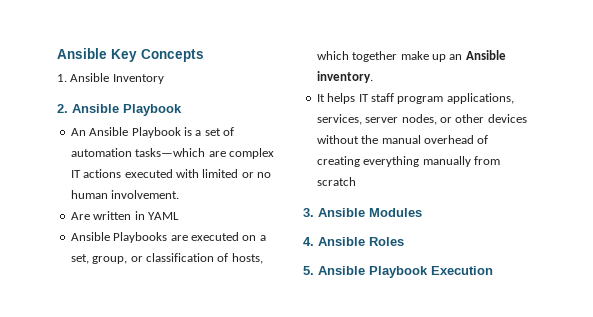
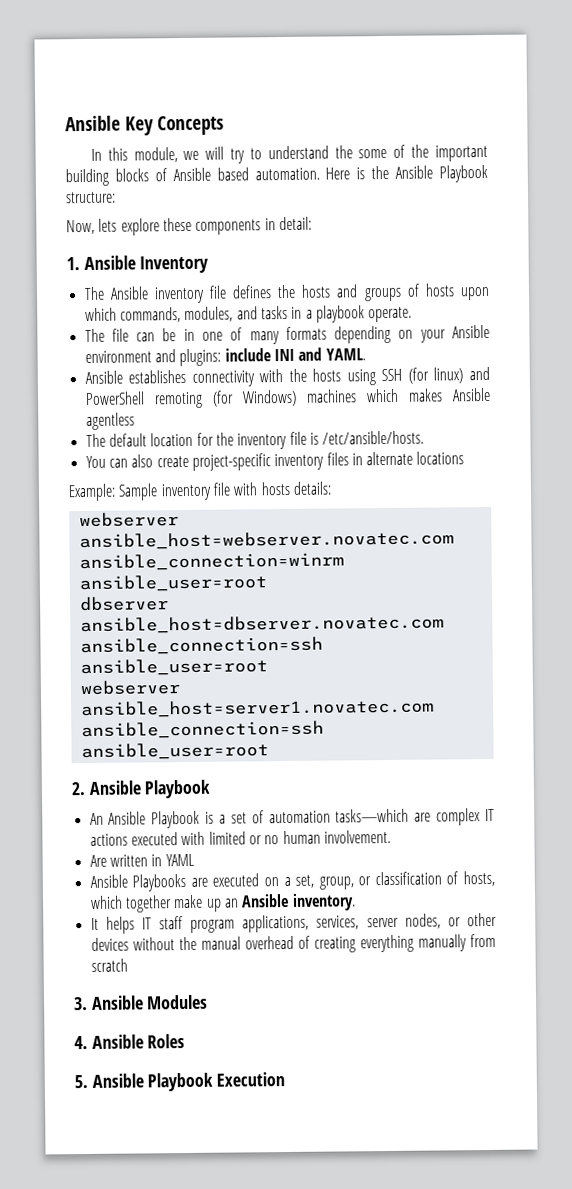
+ In this module, we will try to understand the some of the important building blocks of Ansible based automation. Here is the Ansible Playbook structure:
+ Now, lets explore these components in detail:
  1. Ansible Inventory
+ The Ansible inventory file defines the hosts and groups of hosts upon which commands, modules, and tasks in a playbook operate.
+ The file can be in one of many formats depending on your Ansible environment and plugins: include INI and YAML.
+ Ansible establishes connectivity with the hosts using SSH (for linux) and PowerShell remoting (for Windows) machines which makes Ansible agentless
+ The default location for the inventory file is /etc/ansible/hosts.
+ You can also create project-specific inventory files in alternate locations
+ Example: Sample inventory file with hosts details:
+ webserver ansible_host=webserver.novatec.com ansible_connection=winrm ansible_user=root
+ dbserver ansible_host=dbserver.novatec.com ansible_connection=ssh ansible_user=root
+ webserver ansible_host=server1.novatec.com ansible_connection=ssh ansible_user=root

